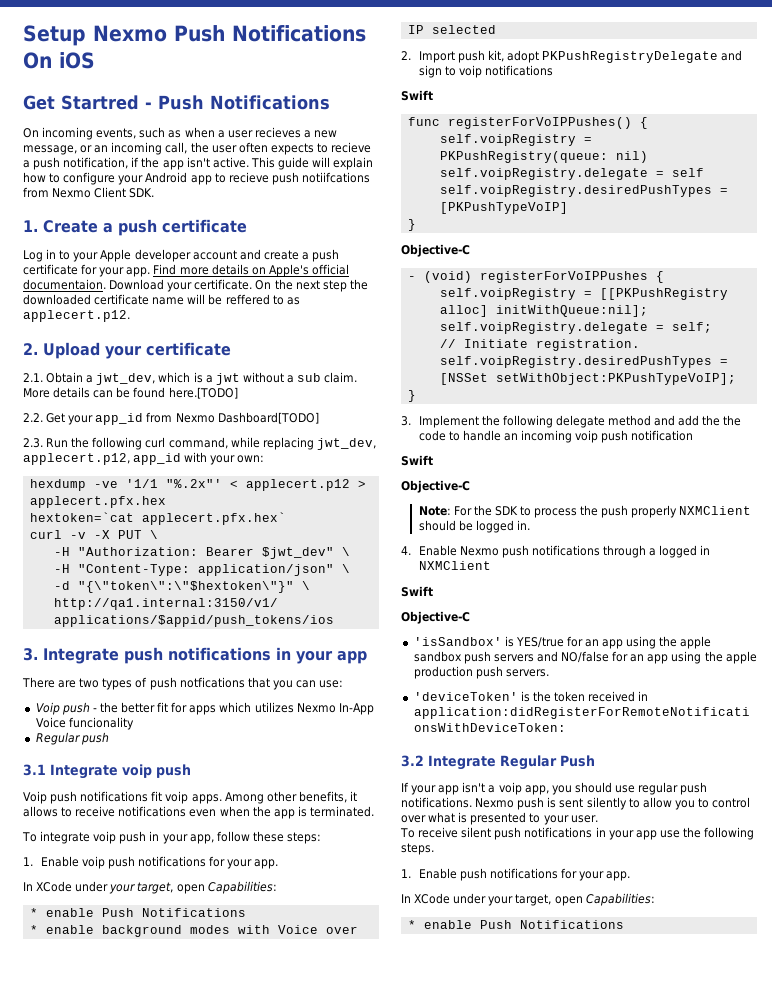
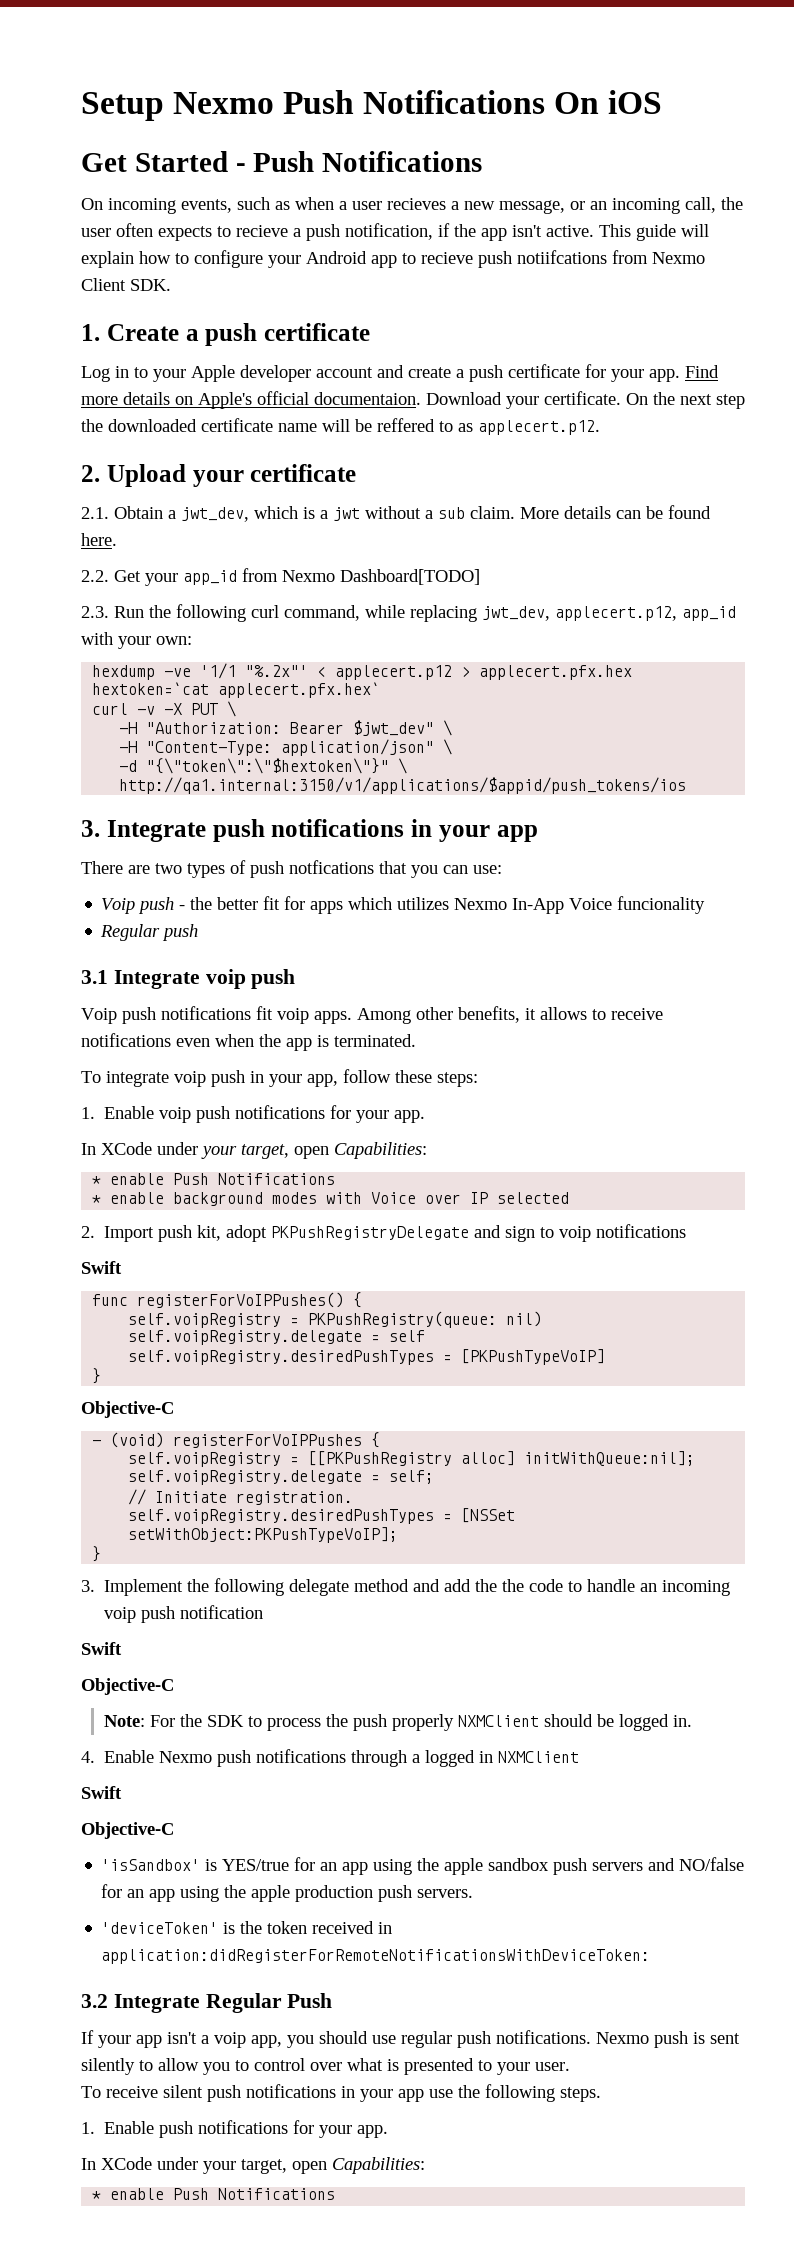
- Get Startred - Push Notifications
+ Get Started - Push Notifications
- More details can be found here.[TODO]
+ More details can be found here.

